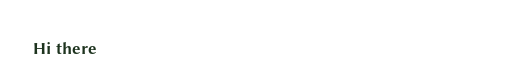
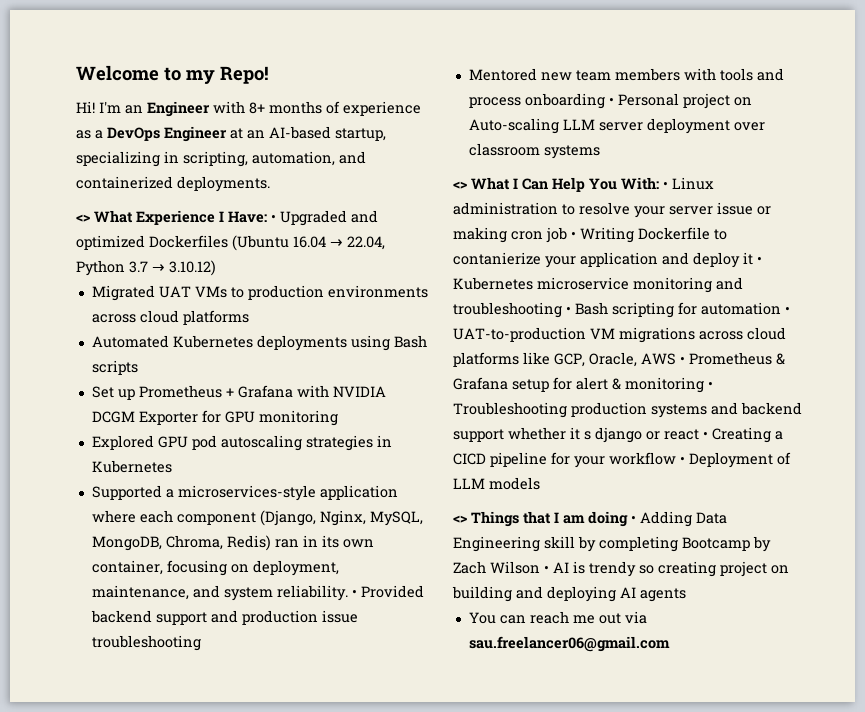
- Hi there
+ Welcome to my Repo!
+ Hi! I'm an Engineer with 8+ months of experience as a DevOps Engineer at an AI-based startup, specializing in scripting, automation, and containerized deployments.
+ <> What Experience I Have: • Upgraded and optimized Dockerfiles (Ubuntu 16.04 → 22.04, Python 3.7 → 3.10.12)
+ Migrated UAT VMs to production environments across cloud platforms
+ Automated Kubernetes deployments using Bash scripts
+ Set up Prometheus + Grafana with NVIDIA DCGM Exporter for GPU monitoring
+ Explored GPU pod autoscaling strategies in Kubernetes
+ Supported a microservices-style application where each component (Django, Nginx, MySQL, MongoDB, Chroma, Redis) ran in its own container, focusing on deployment, maintenance, and system reliability. • Provided backend support and production issue troubleshooting
+ Mentored new team members with tools and process onboarding • Personal project on Auto-scaling LLM server deployment over classroom systems
+ <> What I Can Help You With: • Linux administration to resolve your server issue or making cron job • Writing Dockerfile to contanierize your application and deploy it • Kubernetes microservice monitoring and troubleshooting • Bash scripting for automation • UAT-to-production VM migrations across cloud platforms like GCP, Oracle, AWS • Prometheus & Grafana setup for alert & monitoring • Troubleshooting production systems and backend support whether it s django or react • Creating a CICD pipeline for your workflow • Deployment of LLM models
+ <> Things that I am doing • Adding Data Engineering skill by completing Bootcamp by Zach Wilson • AI is trendy so creating project on building and deploying AI agents
+ You can reach me out via sau.freelancer06@gmail.com

